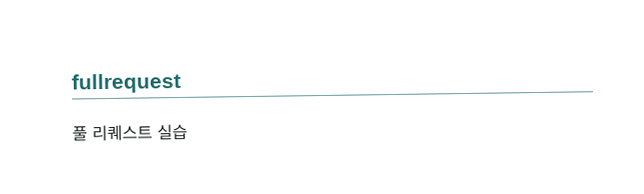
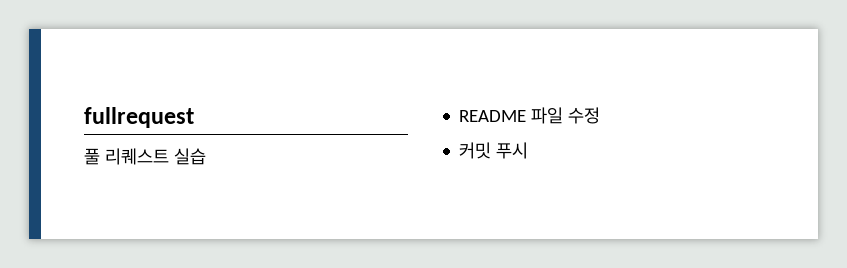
+ README 파일 수정
+ 커밋 푸시

